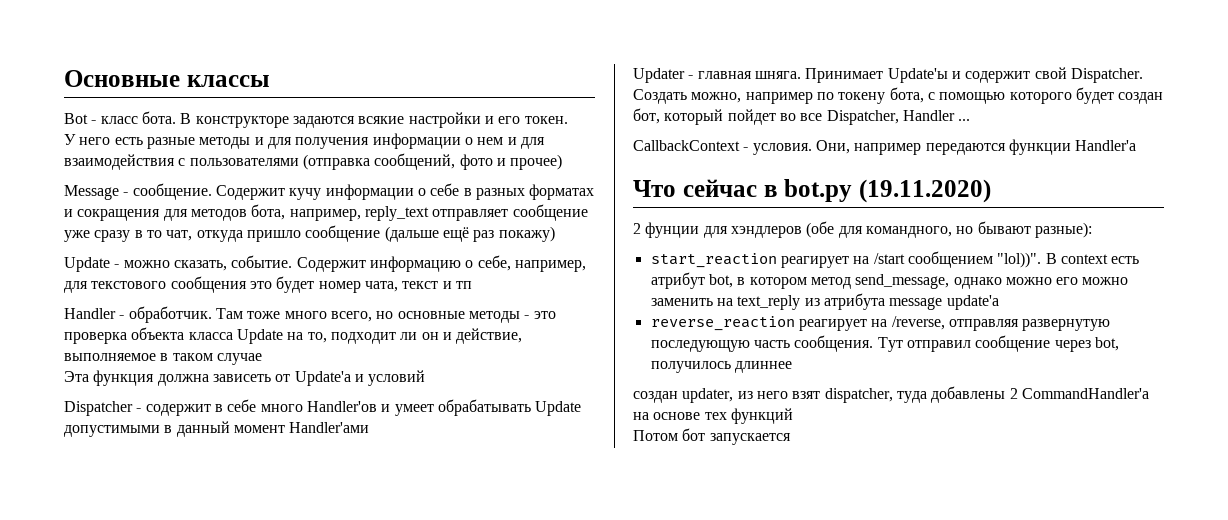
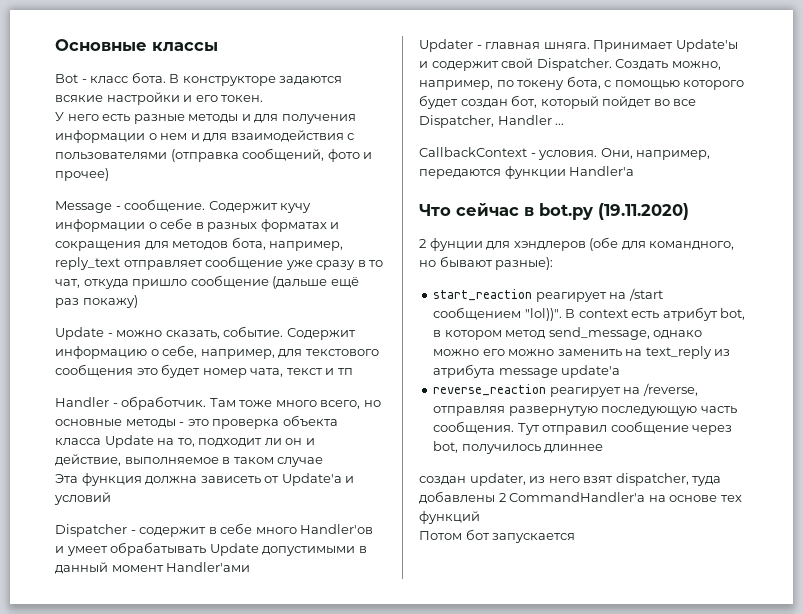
- Создать можно, например по токену бота, с помощью которого будет создан бот, который пойдет во все Dispatcher, Handler ...
+ Создать можно, например, по токену бота, с помощью которого будет создан бот, который пойдет во все Dispatcher, Handler ...
- Они, например передаются функции Handler'a
+ Они, например, передаются функции Handler'a

